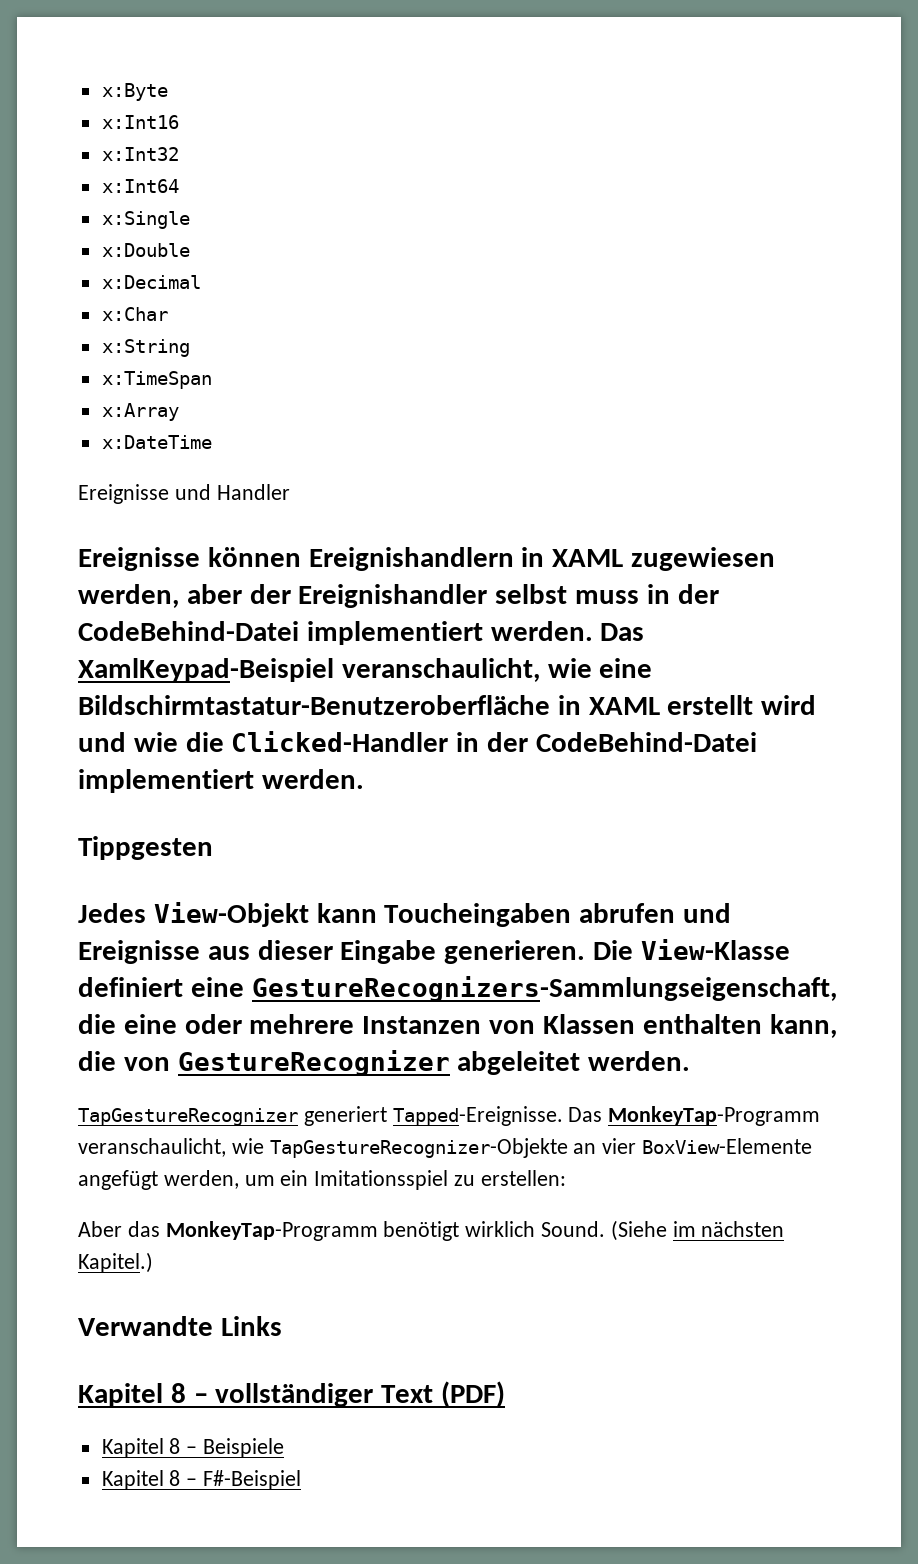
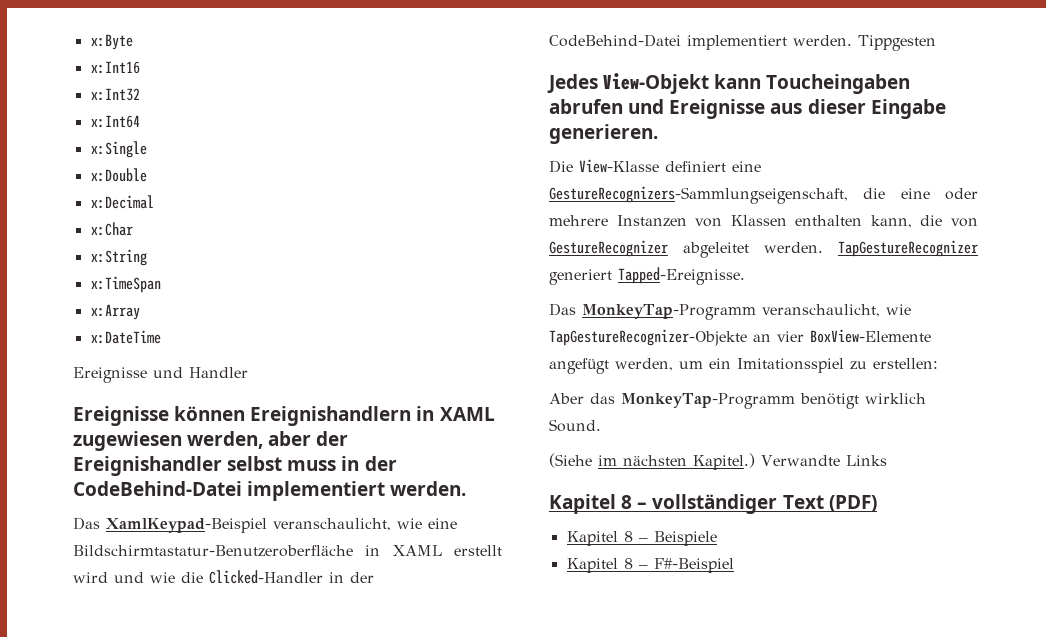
- Ereignisse können Ereignishandlern in XAML zugewiesen werden, aber der Ereignishandler selbst muss in der CodeBehind-Datei implementiert werden. Das XamlKeypad-Beispiel veranschaulicht, wie eine Bildschirmtastatur-Benutzeroberfläche in XAML erstellt wird und wie die Clicked-Handler in der CodeBehind-Datei implementiert werden.
- Tippgesten
+ Ereignisse können Ereignishandlern in XAML zugewiesen werden, aber der Ereignishandler selbst muss in der CodeBehind-Datei implementiert werden.
+ Das XamlKeypad-Beispiel veranschaulicht, wie eine Bildschirmtastatur-Benutzeroberfläche in XAML erstellt wird und wie die Clicked-Handler in der CodeBehind-Datei implementiert werden. Tippgesten
- Jedes View-Objekt kann Toucheingaben abrufen und Ereignisse aus dieser Eingabe generieren. Die View-Klasse definiert eine GestureRecognizers-Sammlungseigenschaft, die eine oder mehrere Instanzen von Klassen enthalten kann, die von GestureRecognizer abgeleitet werden.
- TapGestureRecognizer generiert Tapped-Ereignisse. Das MonkeyTap-Programm veranschaulicht, wie TapGestureRecognizer-Objekte an vier BoxView-Elemente angefügt werden, um ein Imitationsspiel zu erstellen:
+ Jedes View-Objekt kann Toucheingaben abrufen und Ereignisse aus dieser Eingabe generieren.
+ Die View-Klasse definiert eine GestureRecognizers-Sammlungseigenschaft, die eine oder mehrere Instanzen von Klassen enthalten kann, die von GestureRecognizer abgeleitet werden. TapGestureRecognizer generiert Tapped-Ereignisse.
+ Das MonkeyTap-Programm veranschaulicht, wie TapGestureRecognizer-Objekte an vier BoxView-Elemente angefügt werden, um ein Imitationsspiel zu erstellen:
- Aber das MonkeyTap-Programm benötigt wirklich Sound. (Siehe im nächsten Kapitel.)
- Verwandte Links
+ Aber das MonkeyTap-Programm benötigt wirklich Sound.
+ (Siehe im nächsten Kapitel.) Verwandte Links

